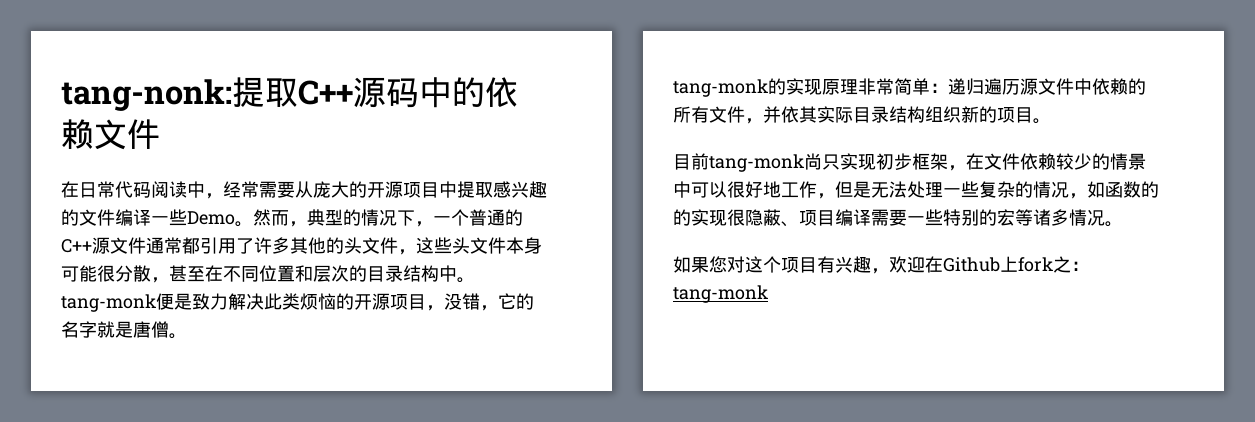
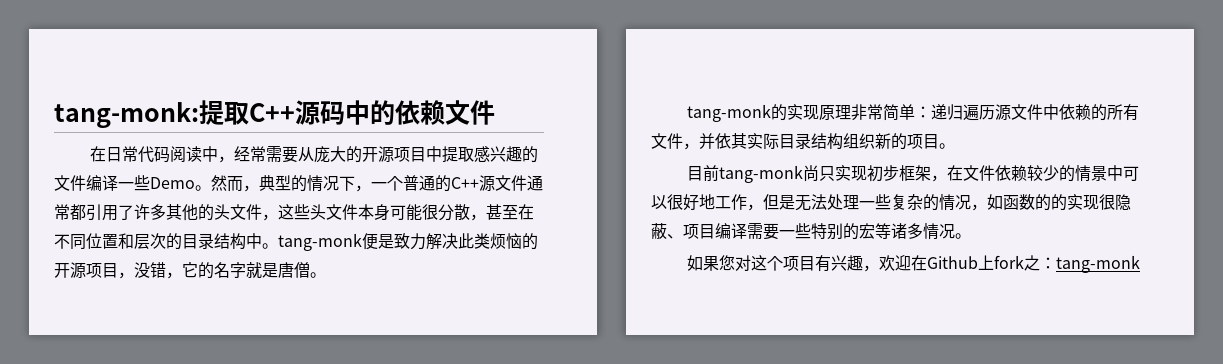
- tang-nonk:提取C++源码中的依赖文件
+ tang-monk:提取C++源码中的依赖文件

